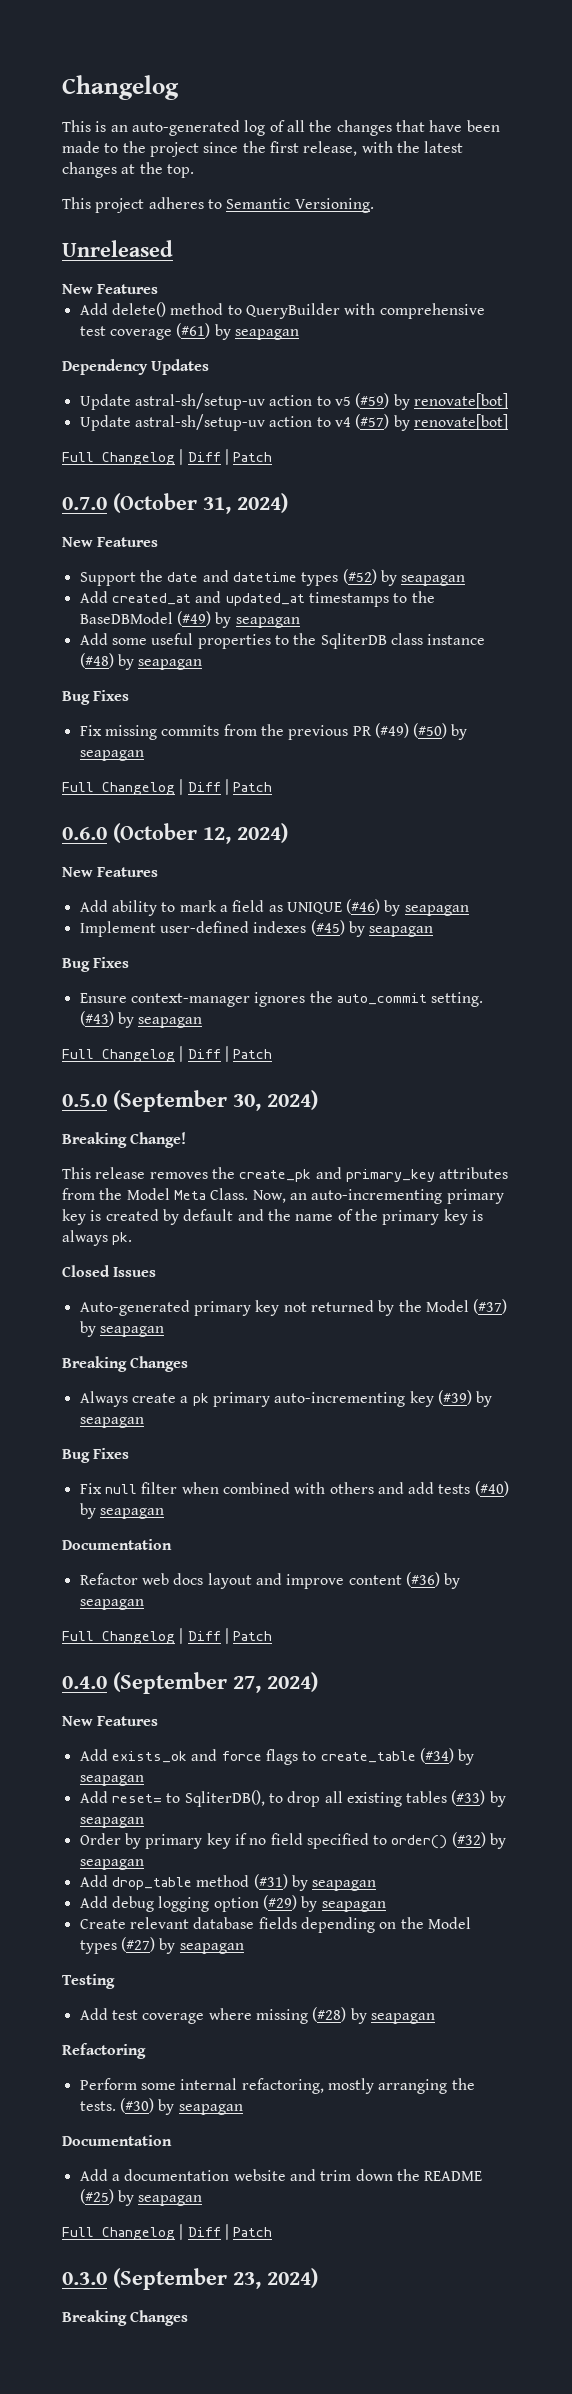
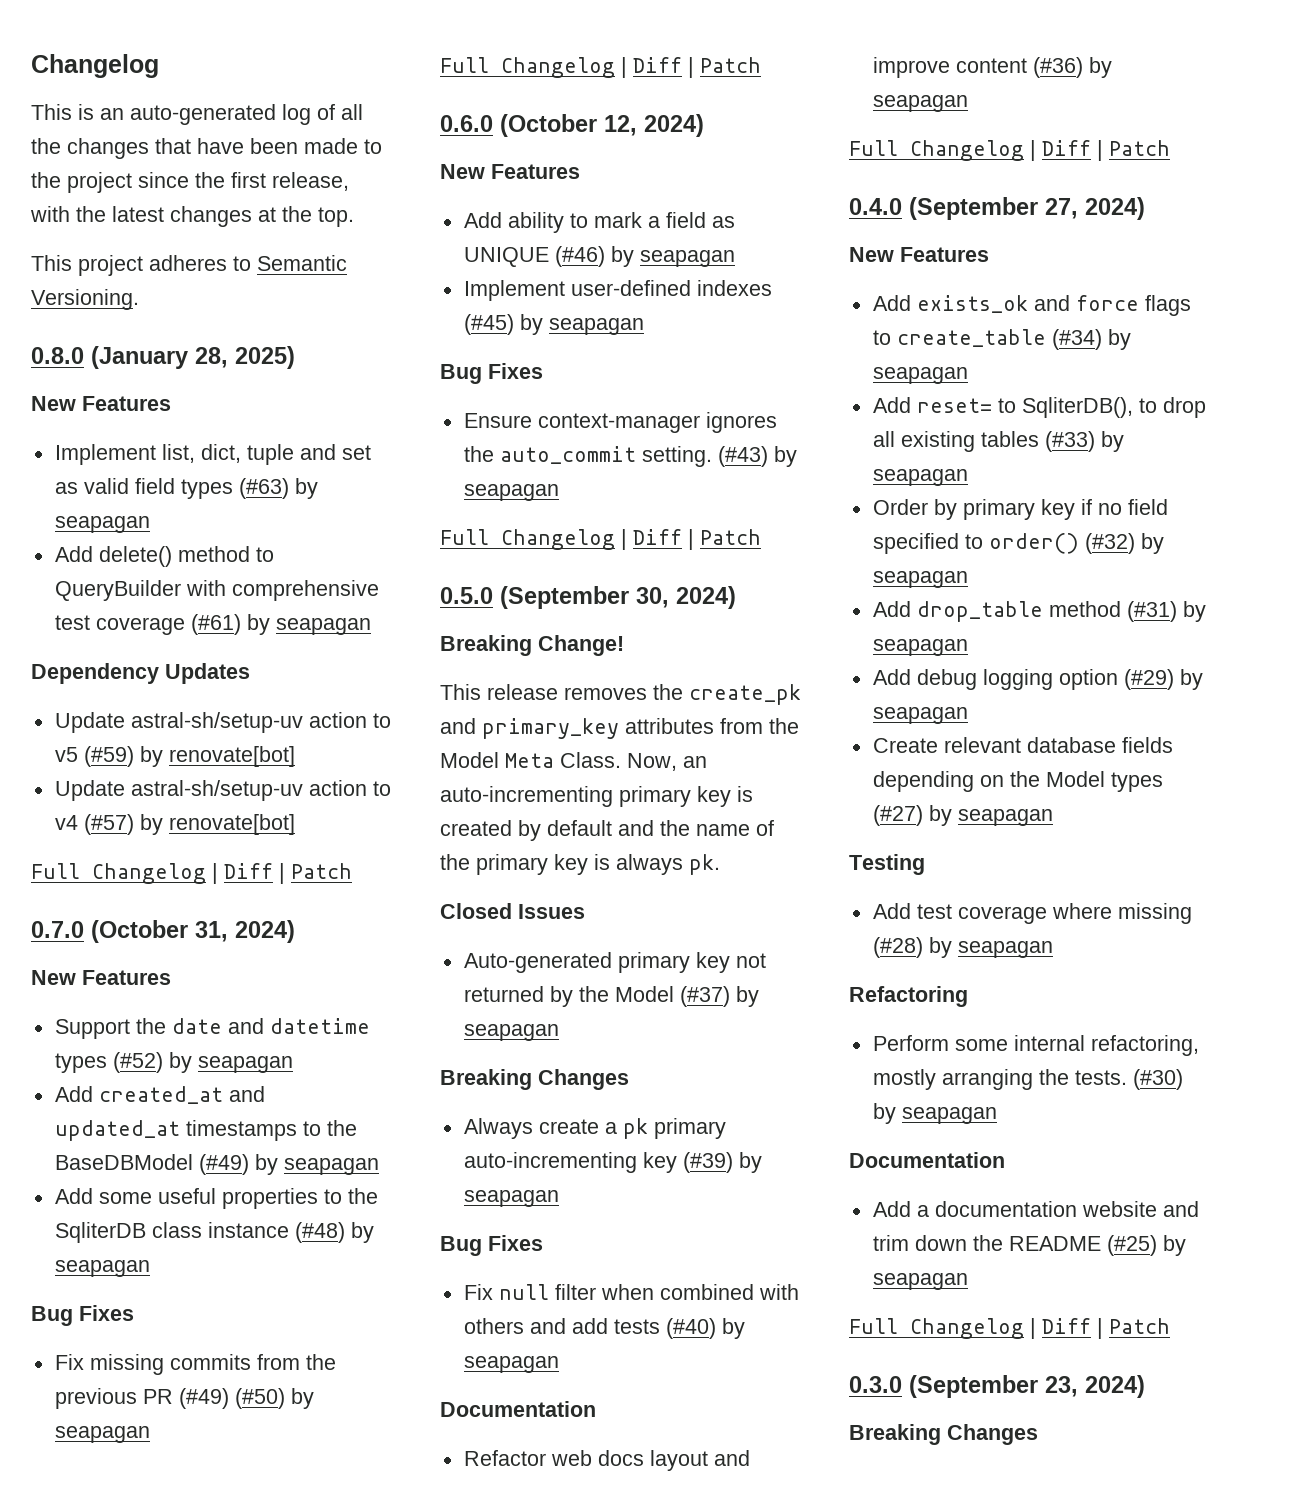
- Unreleased
+ 0.8.0 (January 28, 2025)
  New Features
+ Implement list, dict, tuple and set as valid field types (#63) by seapagan

